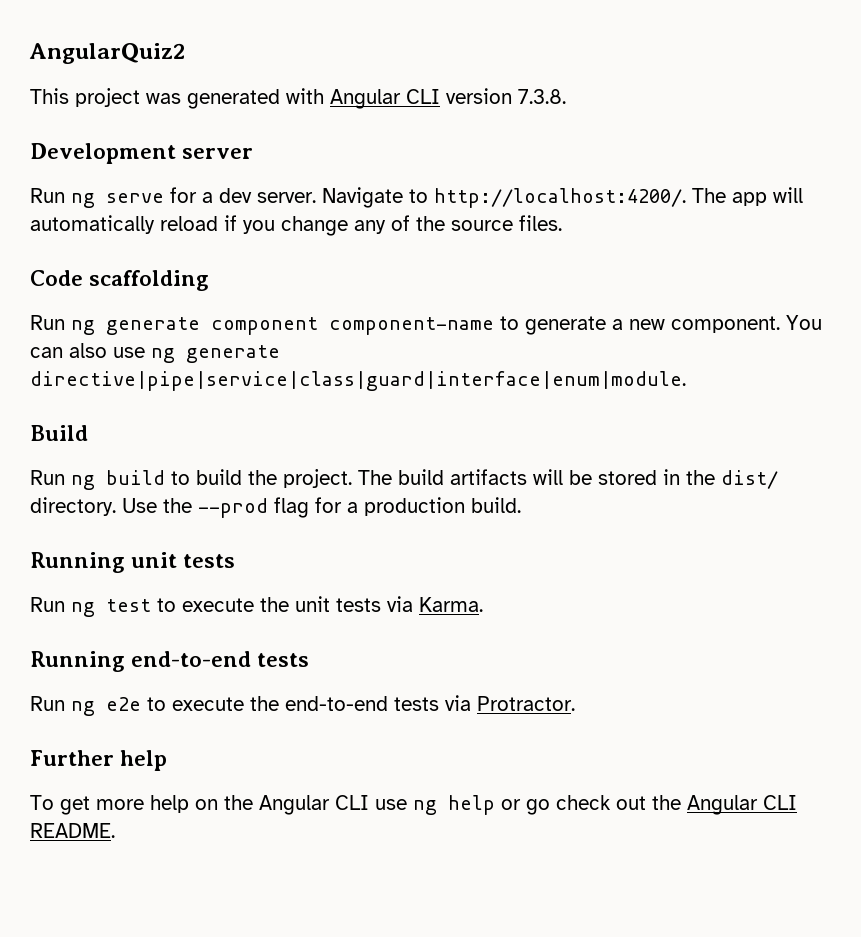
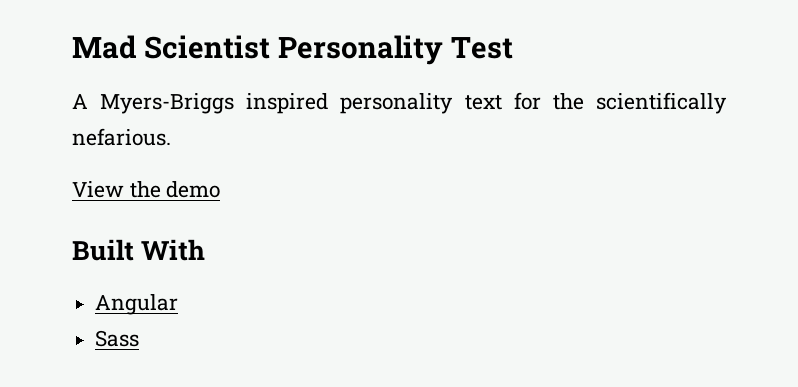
- AngularQuiz2
- This project was generated with Angular CLI version 7.3.8.
- Development server
- Run ng serve for a dev server. Navigate to http://localhost:4200/. The app will automatically reload if you change any of the source files.
- Code scaffolding
- Run ng generate component component-name to generate a new component. You can also use ng generate directive|pipe|service|class|guard|interface|enum|module.
- Build
- Run ng build to build the project. The build artifacts will be stored in the dist/ directory. Use the --prod flag for a production build.
- Running unit tests
- Run ng test to execute the unit tests via Karma.
- Running end-to-end tests
- Run ng e2e to execute the end-to-end tests via Protractor.
- Further help
- To get more help on the Angular CLI use ng help or go check out the Angular CLI README.
+ Mad Scientist Personality Test
+ A Myers-Briggs inspired personality text for the scientifically nefarious.
+ View the demo
+ Built With
+ Angular
+ Sass

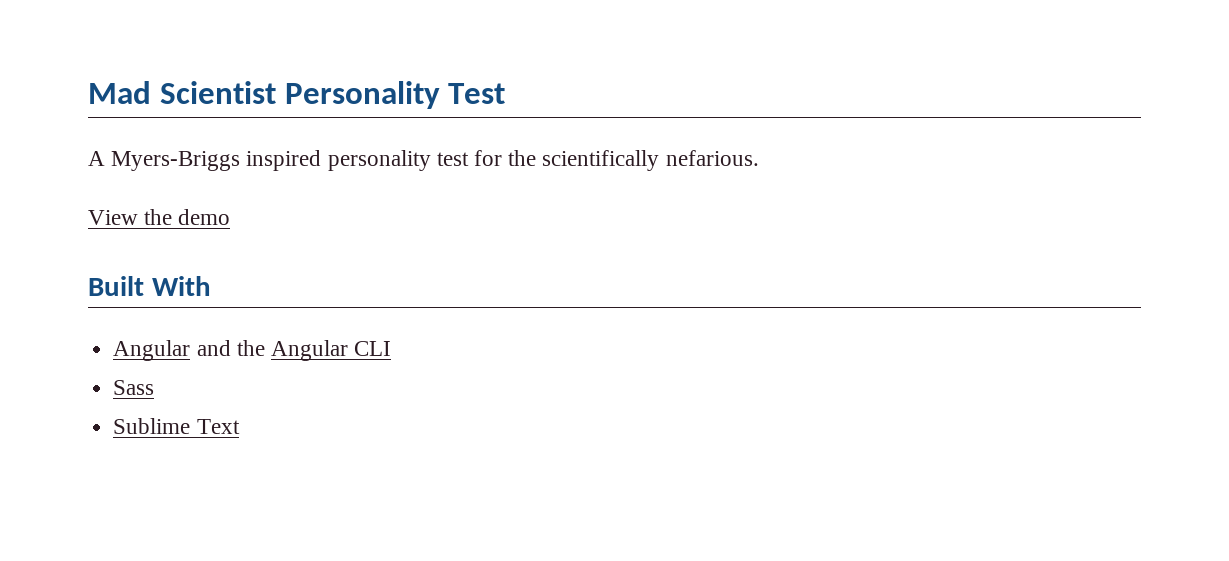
- A Myers-Briggs inspired personality text for the scientifically nefarious.
+ A Myers-Briggs inspired personality test for the scientifically nefarious.
- Angular
+ Angular and the Angular CLI
+ Sublime Text

